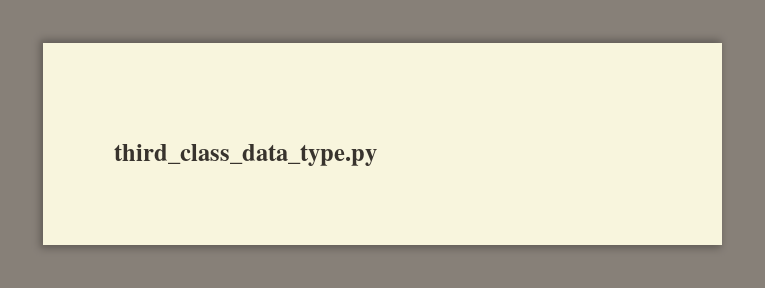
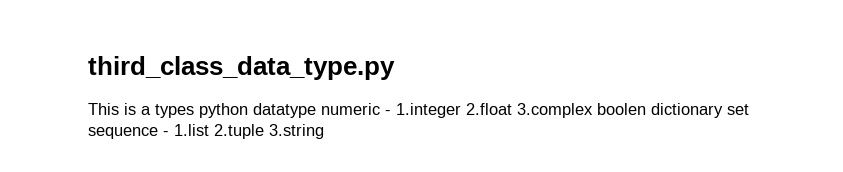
+ This is a types python datatype numeric - 1.integer 2.float 3.complex boolen dictionary set sequence - 1.list 2.tuple 3.string

